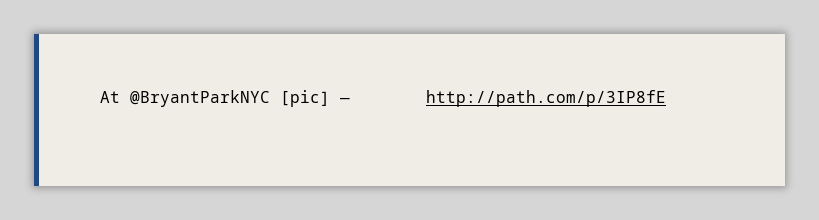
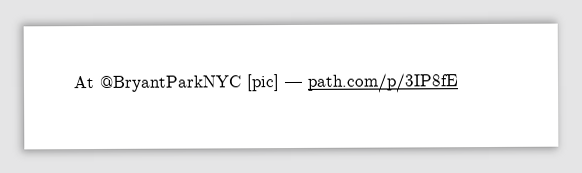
- At @BryantParkNYC [pic] — http://path.com/p/3IP8fE
+ At @BryantParkNYC [pic] — path.com/p/3IP8fE

